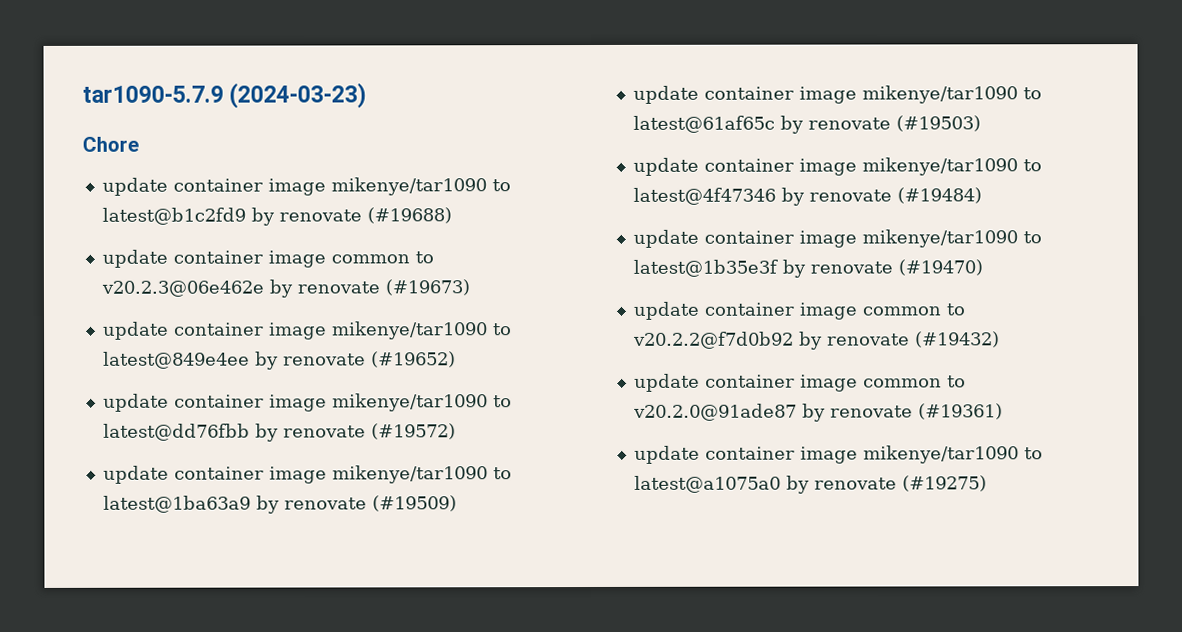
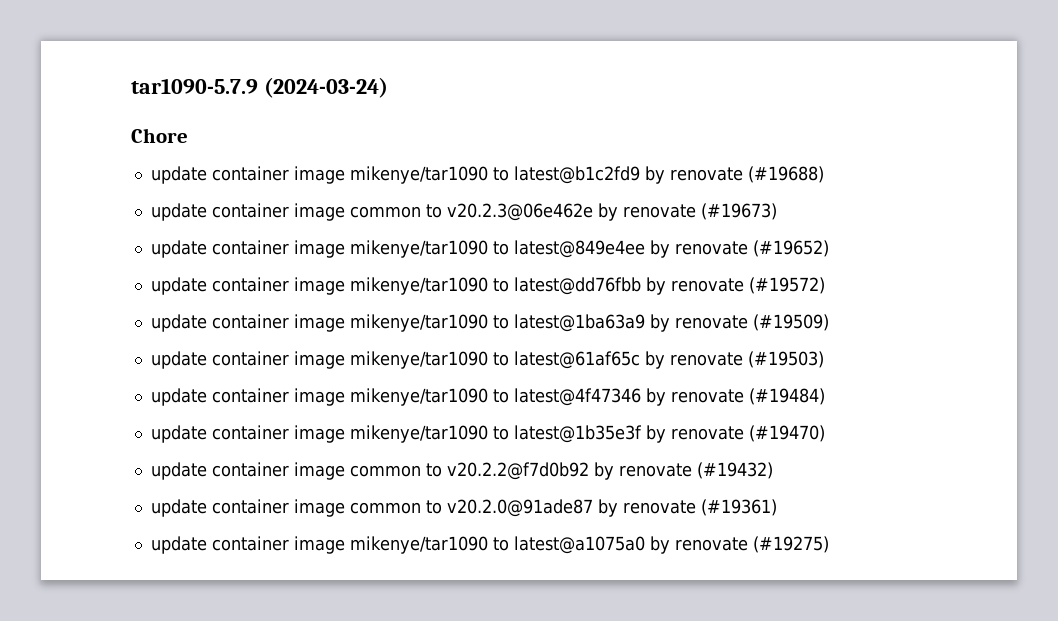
- tar1090-5.7.9 (2024-03-23)
+ tar1090-5.7.9 (2024-03-24)

